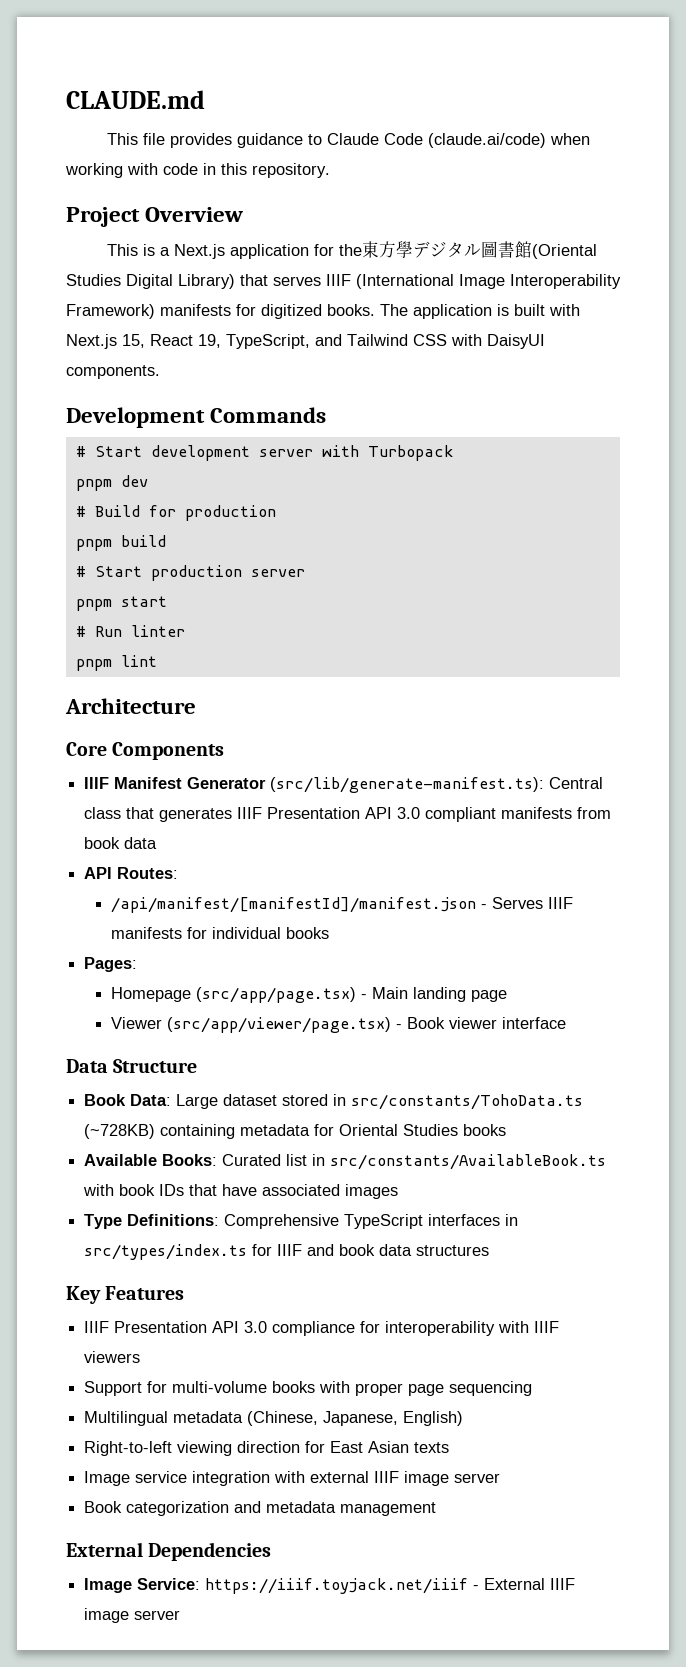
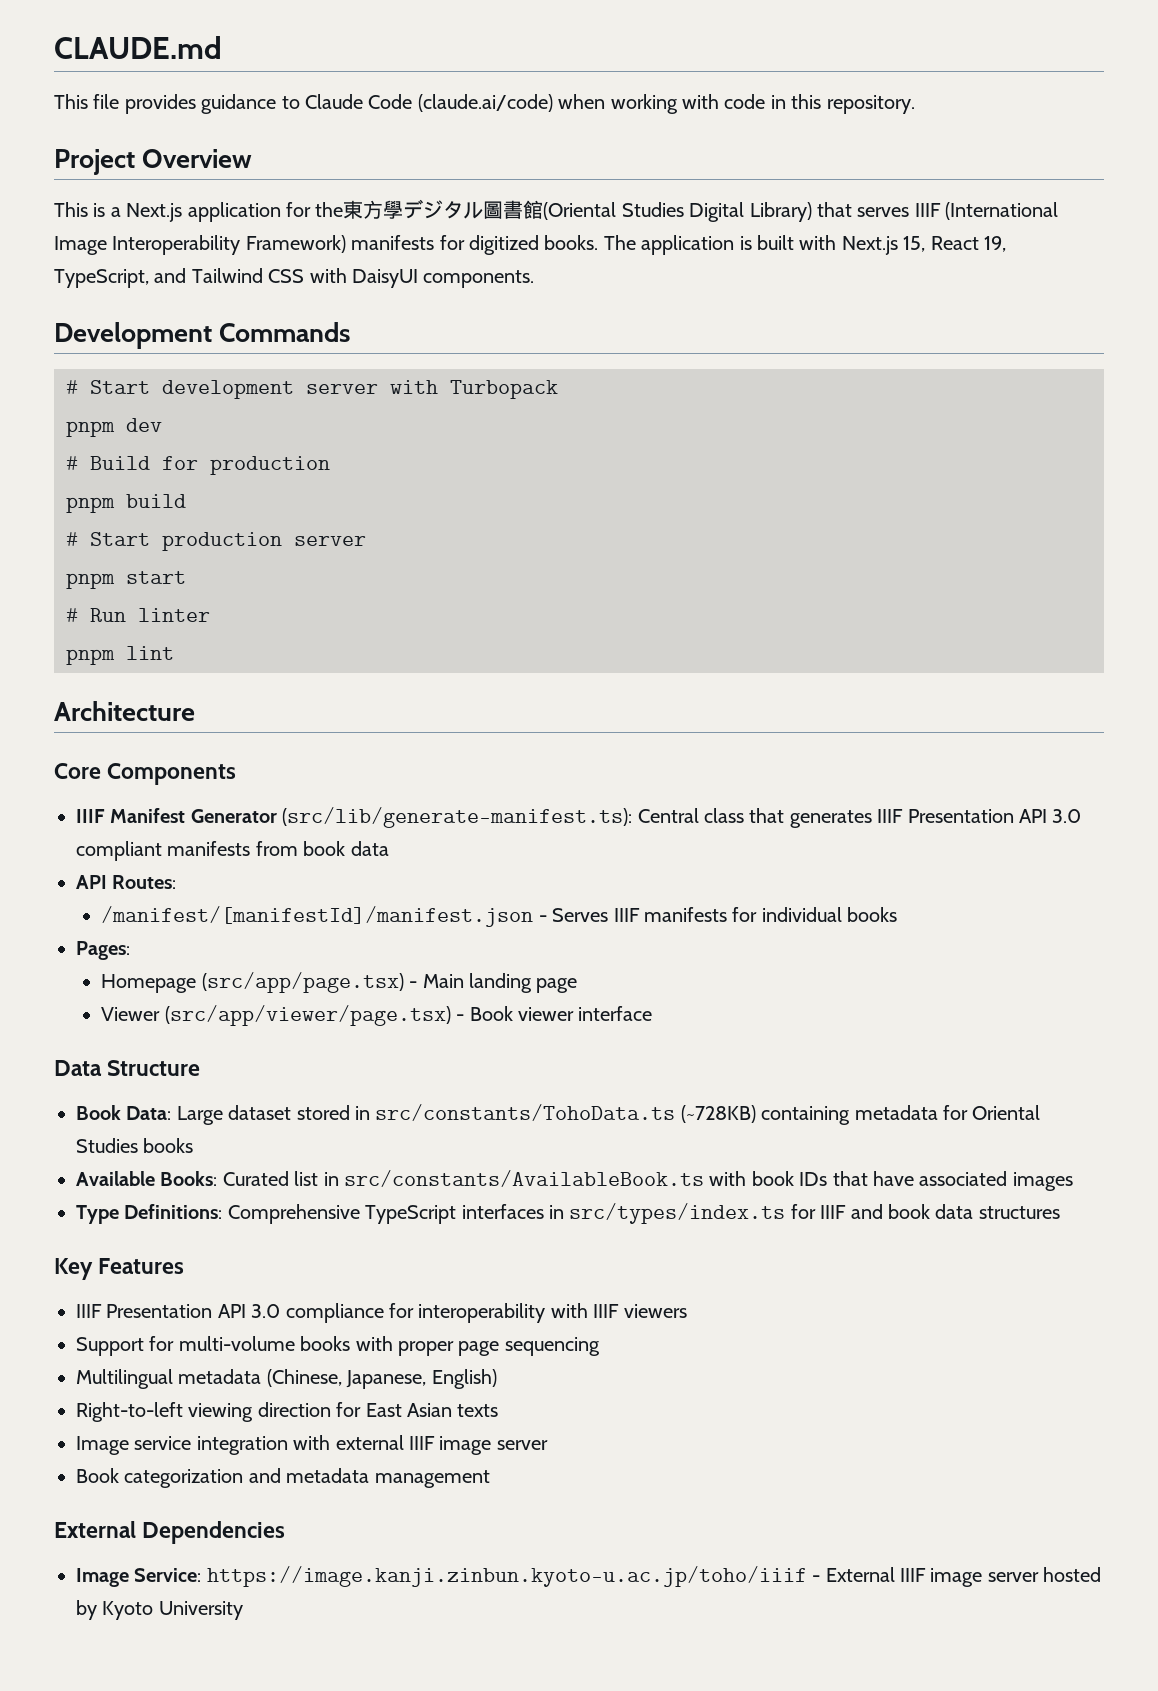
- /api/manifest/[manifestId]/manifest.json - Serves IIIF manifests for individual books
+ /manifest/[manifestId]/manifest.json - Serves IIIF manifests for individual books
- Image Service: https://iiif.toyjack.net/iiif - External IIIF image server
+ Image Service: https://image.kanji.zinbun.kyoto-u.ac.jp/toho/iiif - External IIIF image server hosted by Kyoto University

